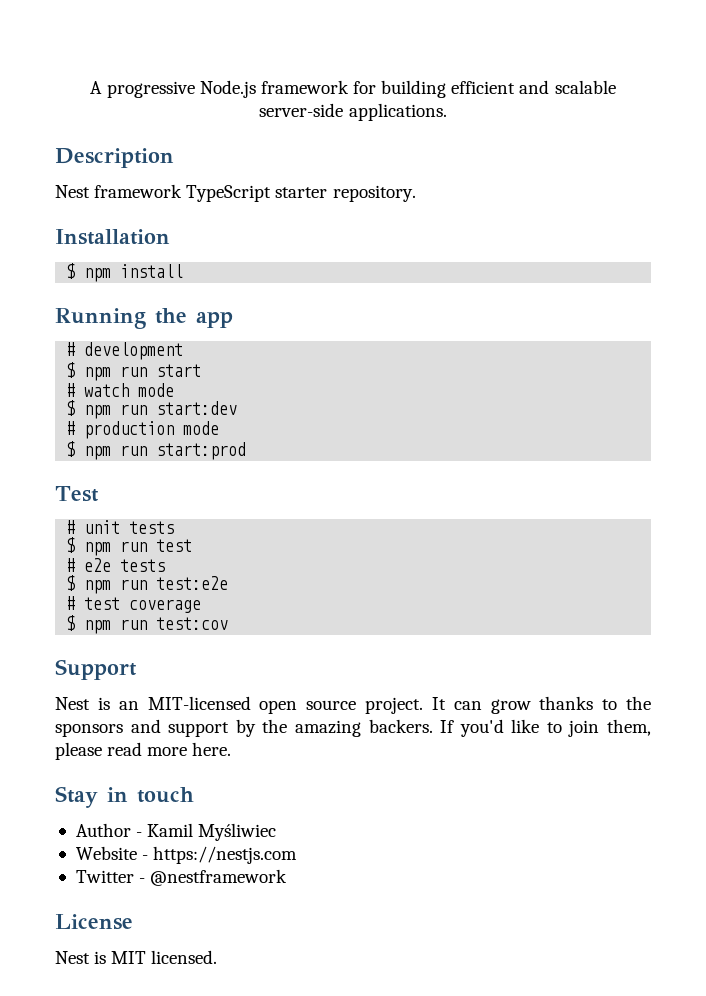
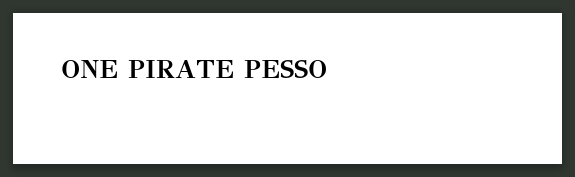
- A progressive Node.js framework for building efficient and scalable server-side applications.
- Description
- Nest framework TypeScript starter repository.
- Installation
- $ npm install
- Running the app
- # development
- $ npm run start
- # watch mode
- $ npm run start:dev
- # production mode
- $ npm run start:prod
- Test
- # unit tests
- $ npm run test
- # e2e tests
- $ npm run test:e2e
- # test coverage
- $ npm run test:cov
- Support
- Nest is an MIT-licensed open source project. It can grow thanks to the sponsors and support by the amazing backers. If you'd like to join them, please read more here.
- Stay in touch
- Author - Kamil Myśliwiec
- Website - https://nestjs.com
- Twitter - @nestframework
- License
- Nest is MIT licensed.
+ ONE PIRATE PESSO

